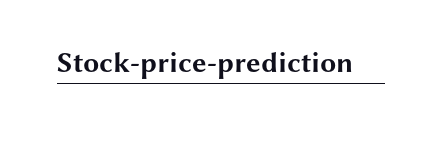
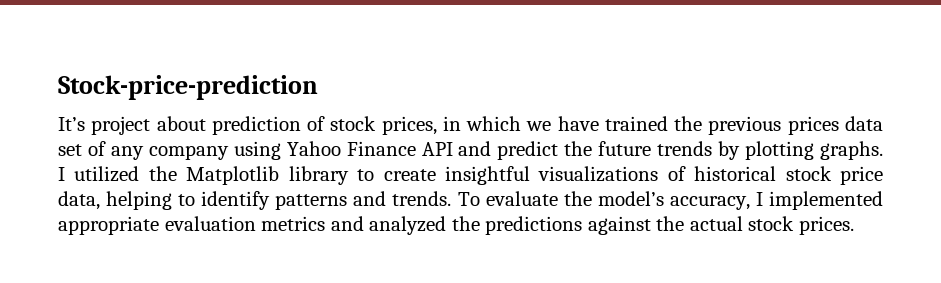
+ It’s project about prediction of stock prices, in which we have trained the previous prices data set of any company using Yahoo Finance API and predict the future trends by plotting graphs. I utilized the Matplotlib library to create insightful visualizations of historical stock price data, helping to identify patterns and trends. To evaluate the model’s accuracy, I implemented appropriate evaluation metrics and analyzed the predictions against the actual stock prices.

